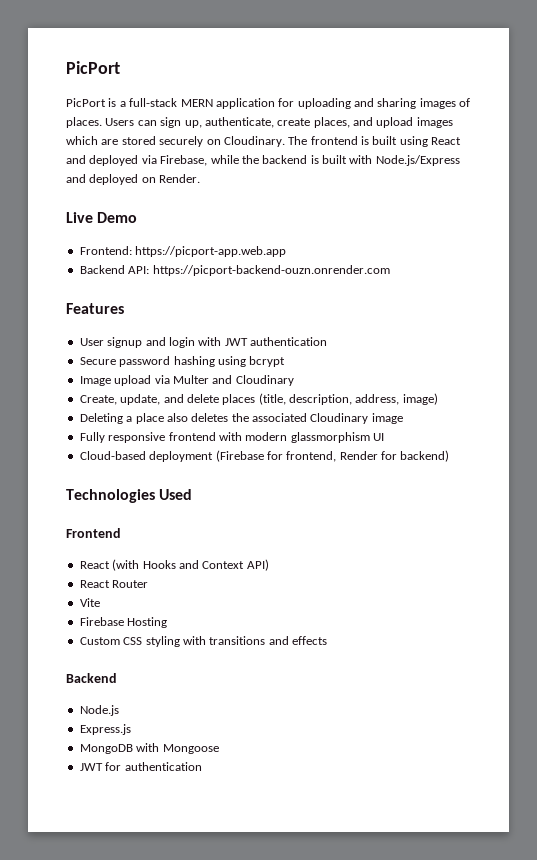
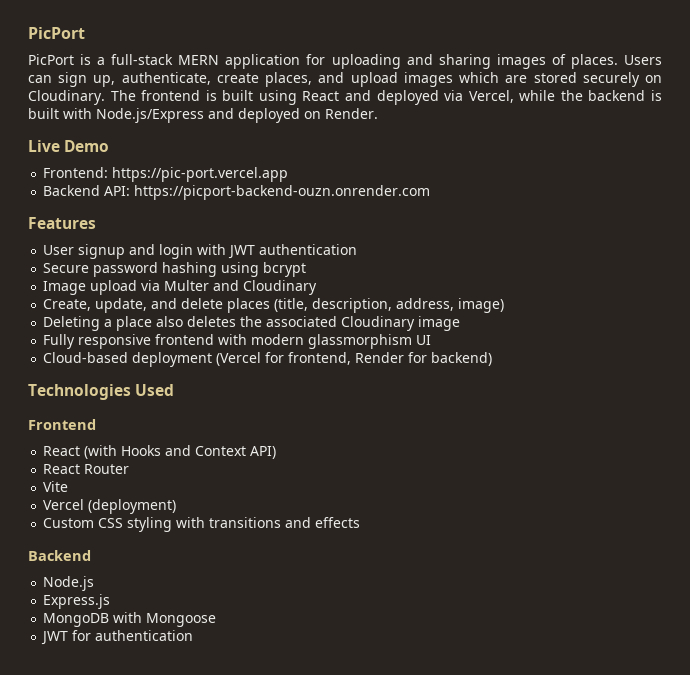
- The frontend is built using React and deployed via Firebase, while the backend is built with Node.js/Express and deployed on Render.
+ The frontend is built using React and deployed via Vercel, while the backend is built with Node.js/Express and deployed on Render.
- Frontend: https://picport-app.web.app
+ Frontend: https://pic-port.vercel.app
- Cloud-based deployment (Firebase for frontend, Render for backend)
+ Cloud-based deployment (Vercel for frontend, Render for backend)
- Firebase Hosting
+ Vercel (deployment)

